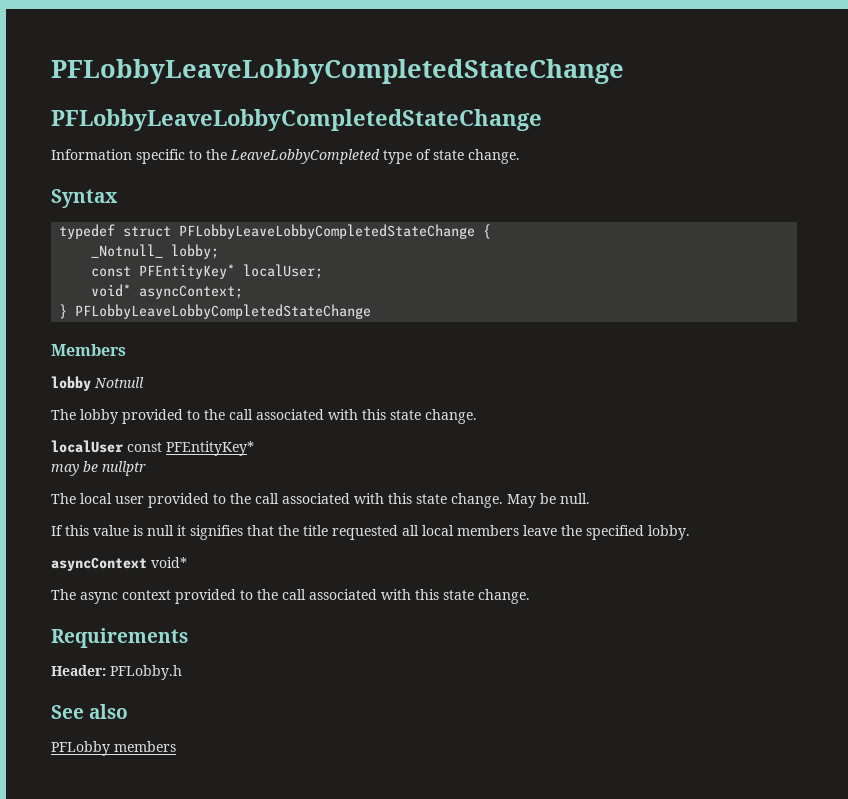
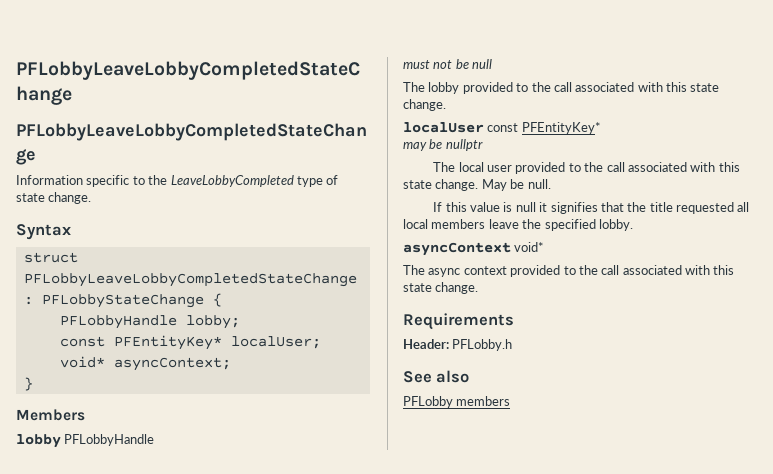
- typedef struct PFLobbyLeaveLobbyCompletedStateChange {
+ struct PFLobbyLeaveLobbyCompletedStateChange : PFLobbyStateChange {
- _Notnull_ lobby;
+ PFLobbyHandle lobby;
- } PFLobbyLeaveLobbyCompletedStateChange
+ }
- lobby Notnull
+ lobby PFLobbyHandle
+ must not be null

